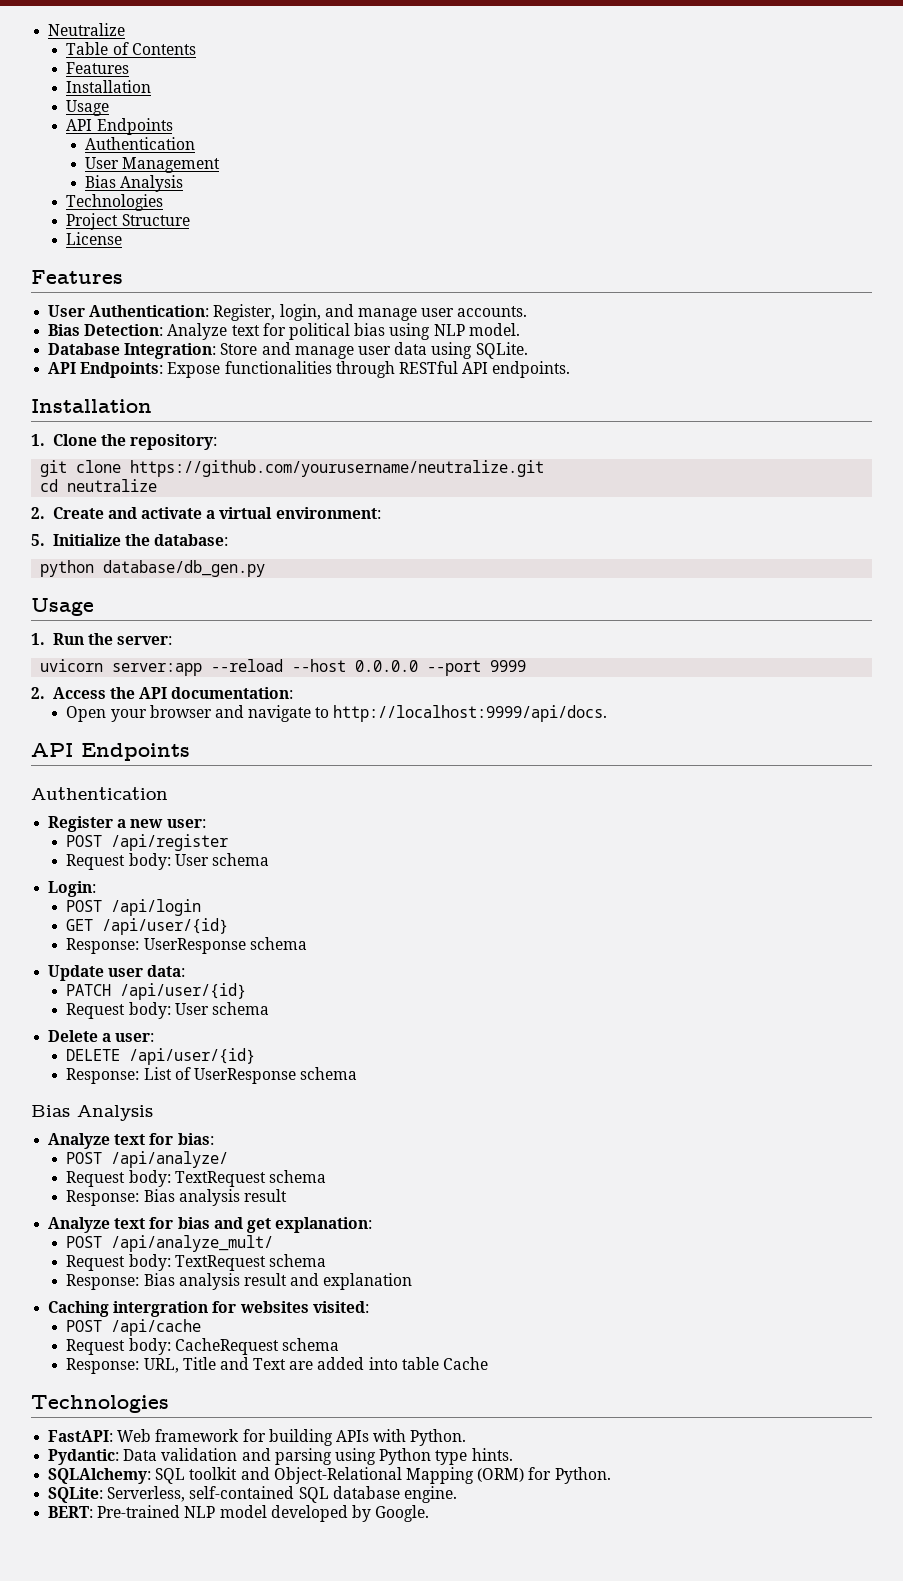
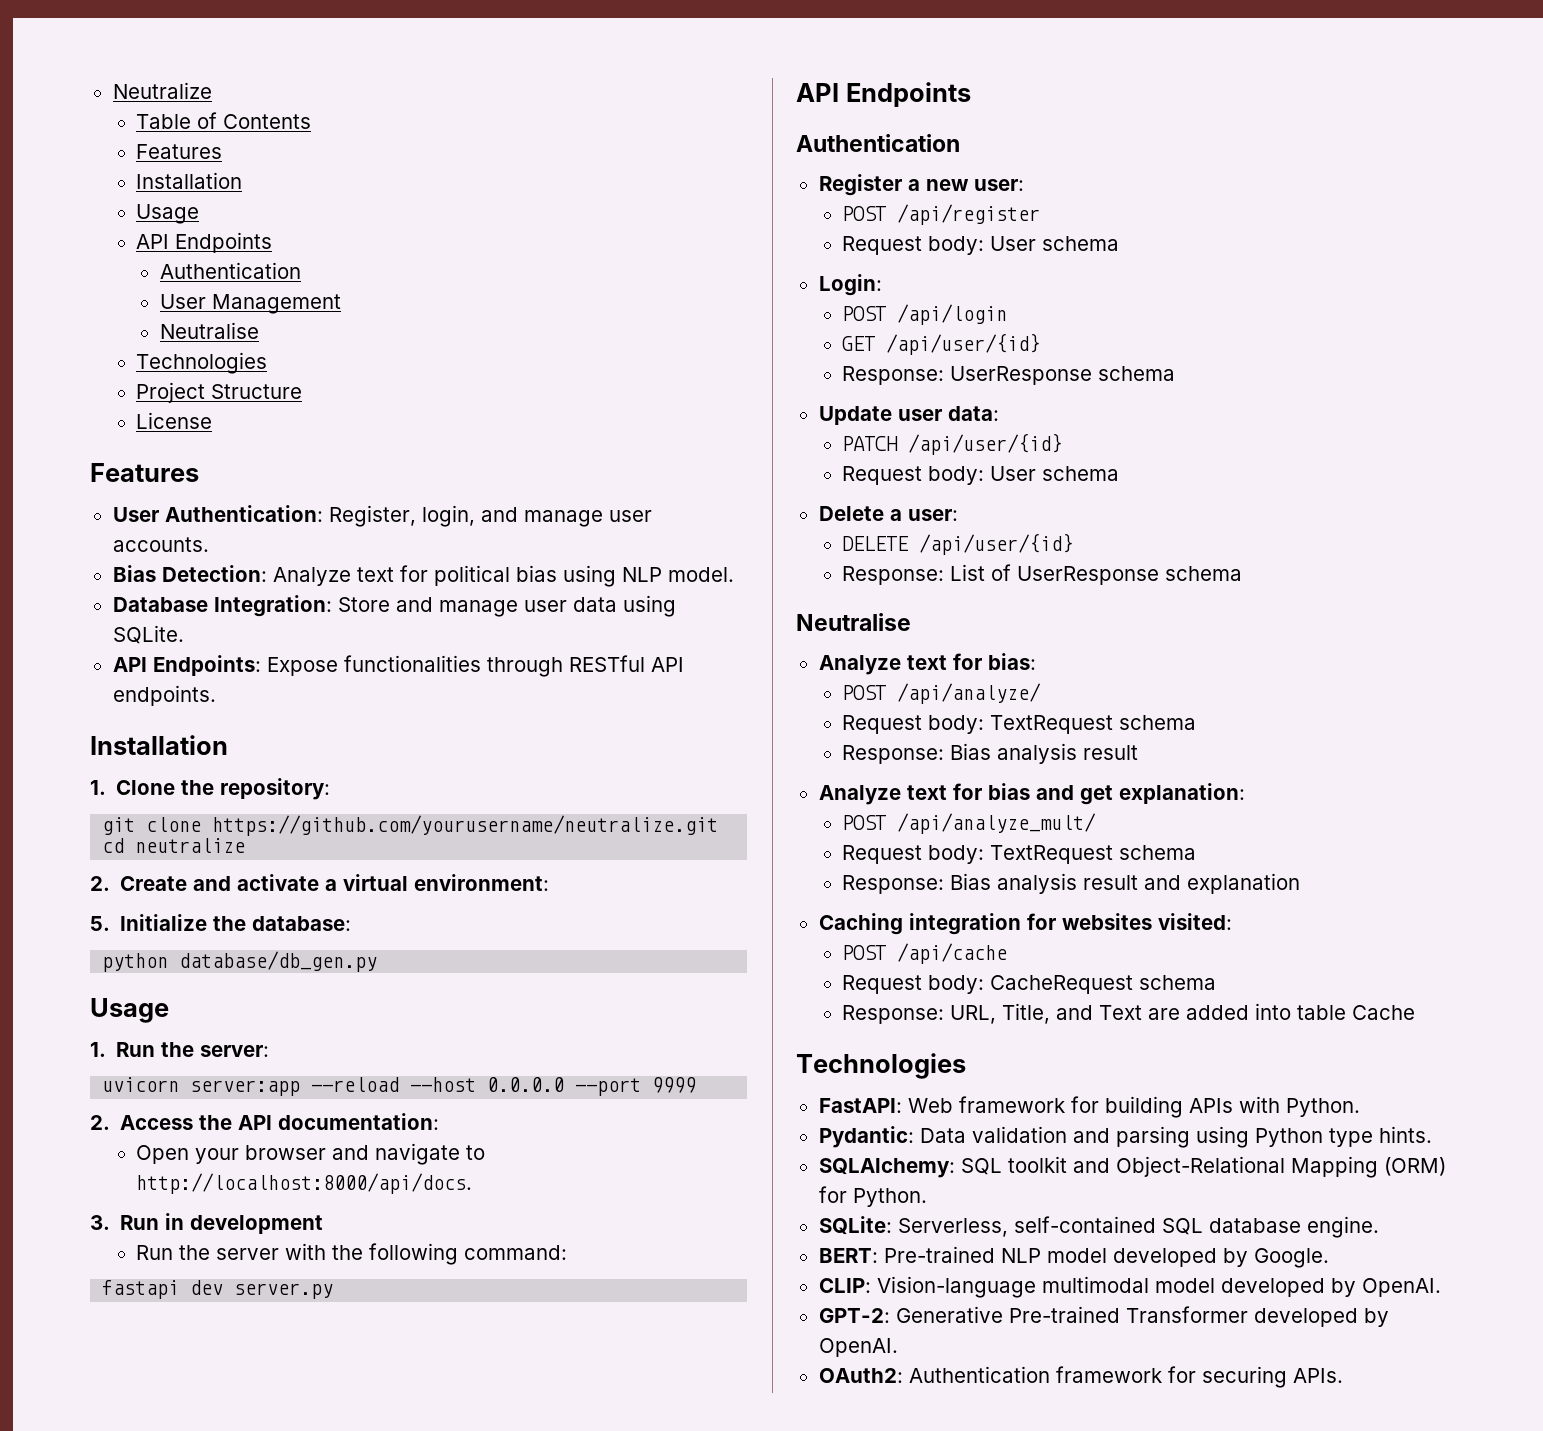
  User Management
- Bias Analysis
+ Neutralise
- Open your browser and navigate to http://localhost:9999/api/docs.
+ Open your browser and navigate to http://localhost:8000/api/docs.
+ 3. Run in development
+ Run the server with the following command:
+ fastapi dev server.py
  Response: List of UserResponse schema
- Bias Analysis
+ Neutralise
- Caching intergration for websites visited:
+ Caching integration for websites visited:
- Response: URL, Title and Text are added into table Cache
+ Response: URL, Title, and Text are added into table Cache
+ CLIP: Vision-language multimodal model developed by OpenAI.
+ GPT-2: Generative Pre-trained Transformer developed by OpenAI.
+ OAuth2: Authentication framework for securing APIs.

